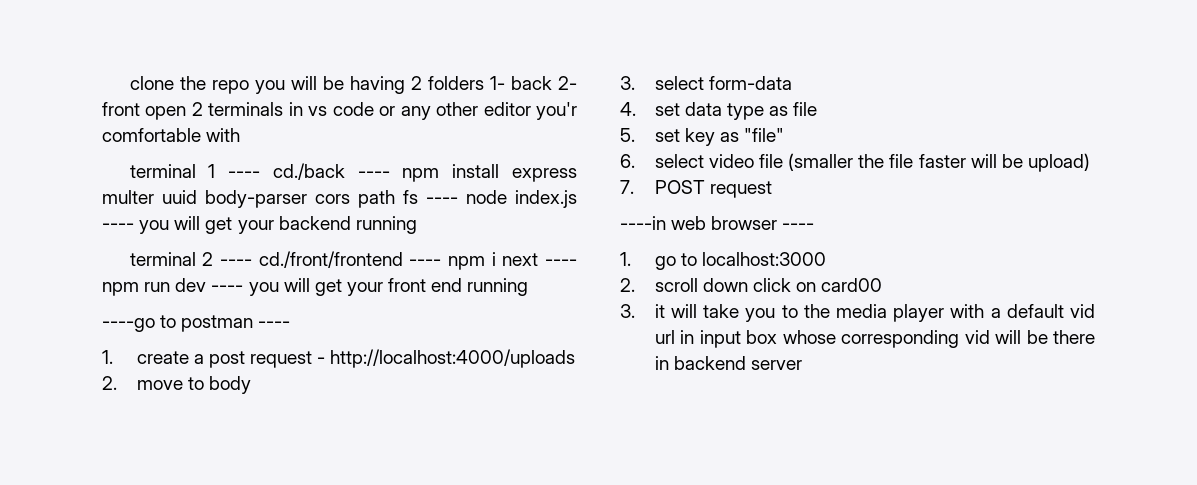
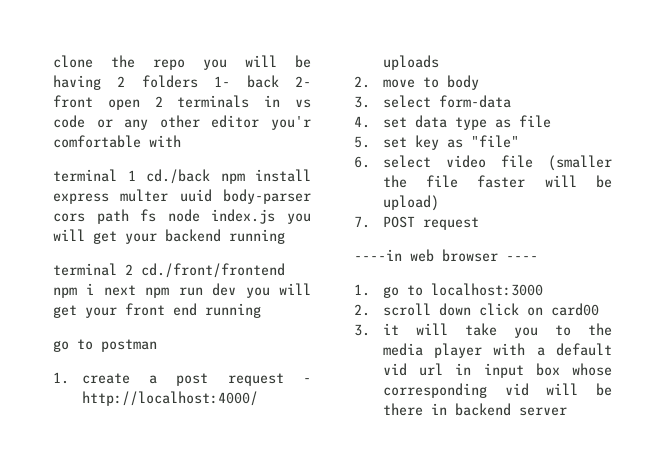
- terminal 1 ---- cd./back ---- npm install express multer uuid body-parser cors path fs ---- node index.js ---- you will get your backend running
+ terminal 1 cd./back npm install express multer uuid body-parser cors path fs node index.js you will get your backend running
- terminal 2 ---- cd./front/frontend ---- npm i next ---- npm run dev ---- you will get your front end running
+ terminal 2 cd./front/frontend npm i next npm run dev you will get your front end running
- ----go to postman ----
+ go to postman

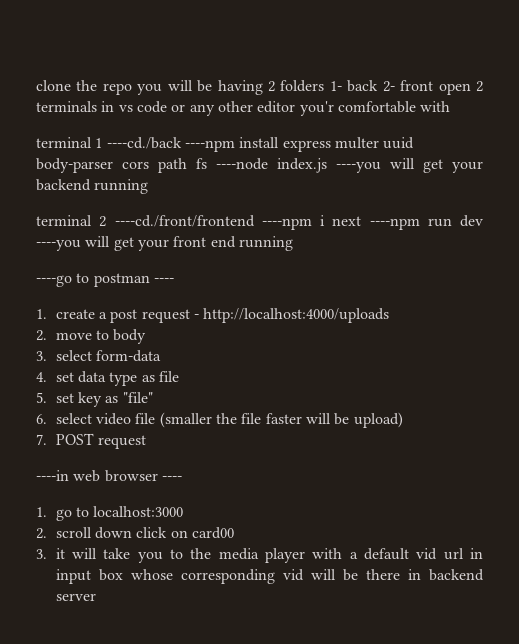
- terminal 1 cd./back npm install express multer uuid body-parser cors path fs node index.js you will get your backend running
+ terminal 1 ----cd./back ----npm install express multer uuid body-parser cors path fs ----node index.js ----you will get your backend running
- terminal 2 cd./front/frontend npm i next npm run dev you will get your front end running
+ terminal 2 ----cd./front/frontend ----npm i next ----npm run dev ----you will get your front end running
- go to postman
+ ----go to postman ----

